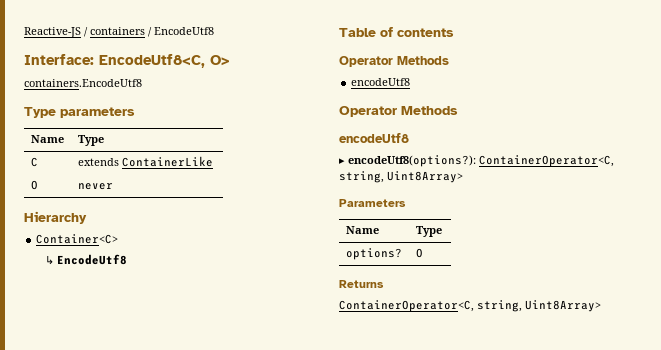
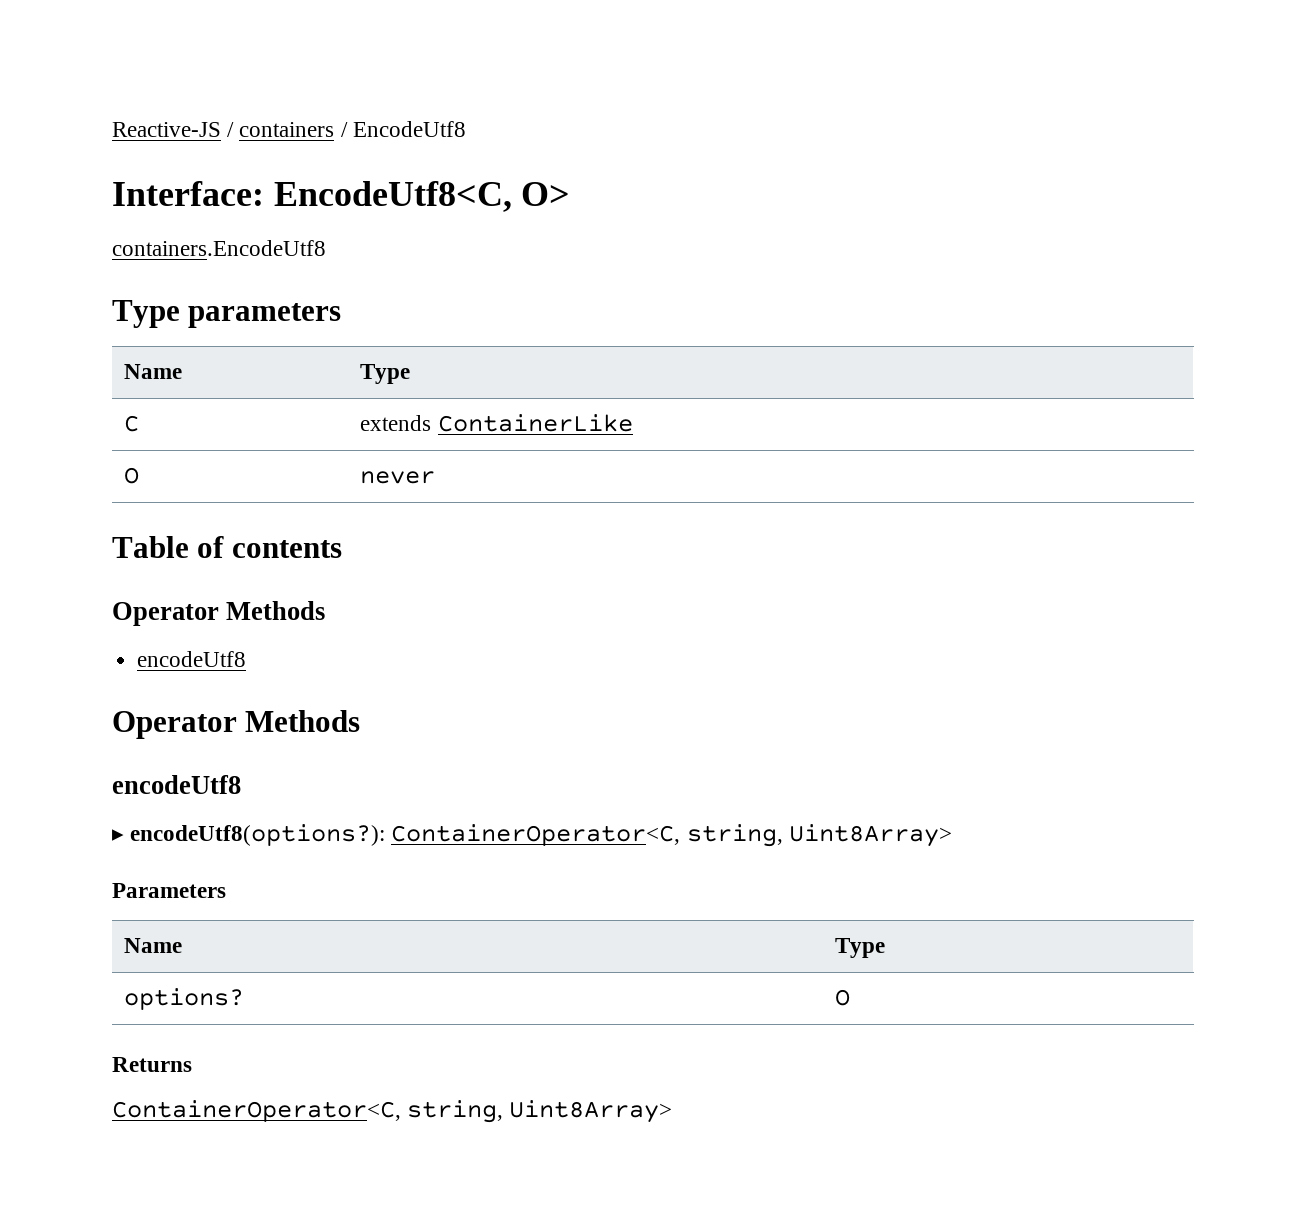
- Hierarchy
- Container<C>
- ↳ EncodeUtf8

